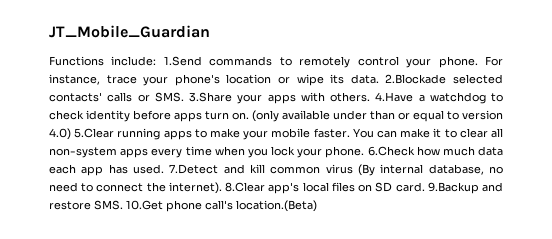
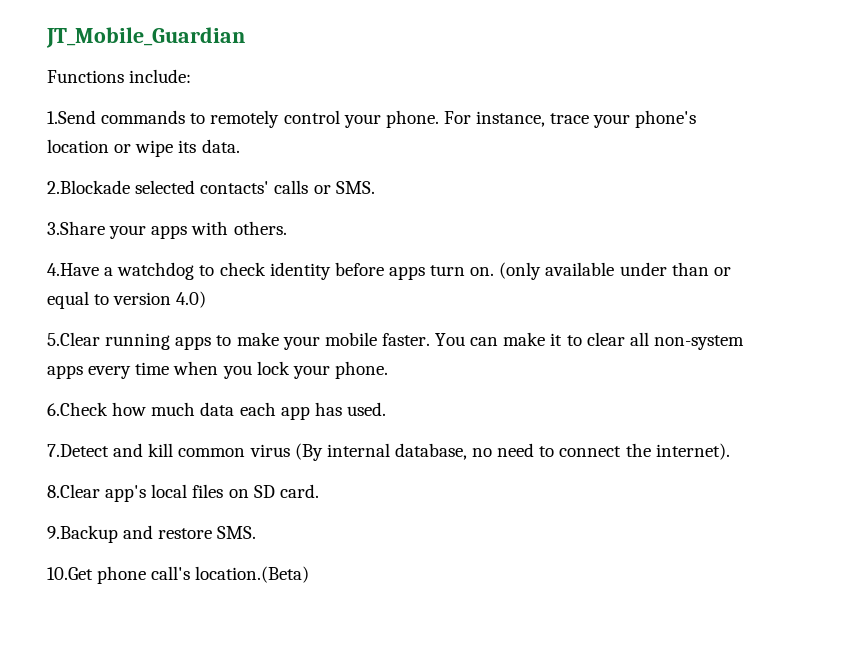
- Functions include: 1.Send commands to remotely control your phone.
+ Functions include:
+ 1.Send commands to remotely control your phone.
- For instance, trace your phone's location or wipe its data. 2.Blockade selected contacts' calls or SMS. 3.Share your apps with others. 4.Have a watchdog to check identity before apps turn on.
+ For instance, trace your phone's location or wipe its data.
+ 2.Blockade selected contacts' calls or SMS.
+ 3.Share your apps with others.
+ 4.Have a watchdog to check identity before apps turn on.
- (only available under than or equal to version 4.0) 5.Clear running apps to make your mobile faster.
+ (only available under than or equal to version 4.0)
+ 5.Clear running apps to make your mobile faster.
- You can make it to clear all non-system apps every time when you lock your phone. 6.Check how much data each app has used. 7.Detect and kill common virus (By internal database, no need to connect the internet). 8.Clear app's local files on SD card. 9.Backup and restore SMS. 10.Get phone call's location.(Beta)
+ You can make it to clear all non-system apps every time when you lock your phone.
+ 6.Check how much data each app has used.
+ 7.Detect and kill common virus (By internal database, no need to connect the internet).
+ 8.Clear app's local files on SD card.
+ 9.Backup and restore SMS.
+ 10.Get phone call's location.(Beta)

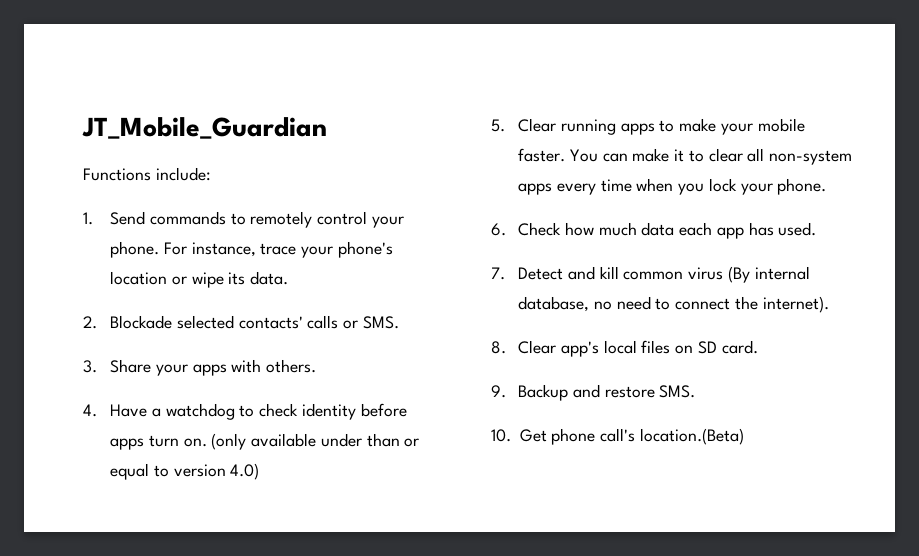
- 1.Send commands to remotely control your phone.
+ 1. Send commands to remotely control your phone.
- 2.Blockade selected contacts' calls or SMS.
+ 2. Blockade selected contacts' calls or SMS.
- 3.Share your apps with others.
+ 3. Share your apps with others.
- 4.Have a watchdog to check identity before apps turn on.
+ 4. Have a watchdog to check identity before apps turn on.
- 5.Clear running apps to make your mobile faster.
+ 5. Clear running apps to make your mobile faster.
- 6.Check how much data each app has used.
+ 6. Check how much data each app has used.
- 7.Detect and kill common virus (By internal database, no need to connect the internet).
+ 7. Detect and kill common virus (By internal database, no need to connect the internet).
- 8.Clear app's local files on SD card.
+ 8. Clear app's local files on SD card.
- 9.Backup and restore SMS.
+ 9. Backup and restore SMS.
- 10.Get phone call's location.(Beta)
+ 10. Get phone call's location.(Beta)

